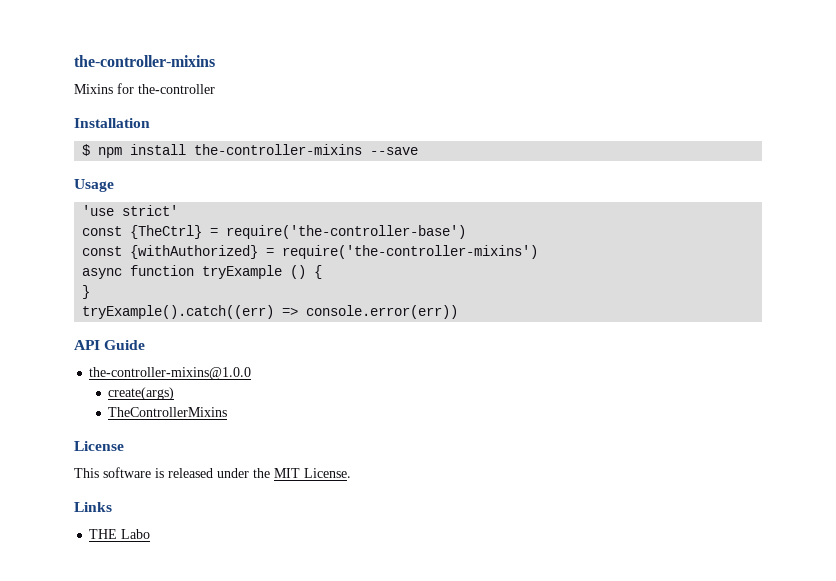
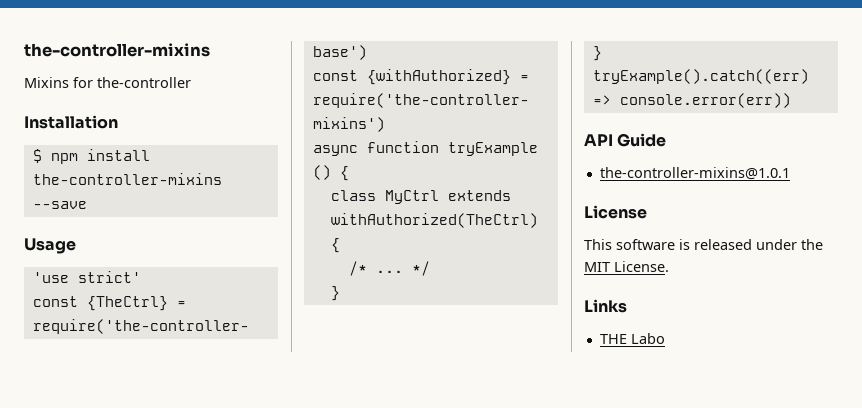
+ class MyCtrl extends withAuthorized(TheCtrl) {
+ /* ... */
+ }
- the-controller-mixins@1.0.0
- create(args)
- TheControllerMixins
+ the-controller-mixins@1.0.1

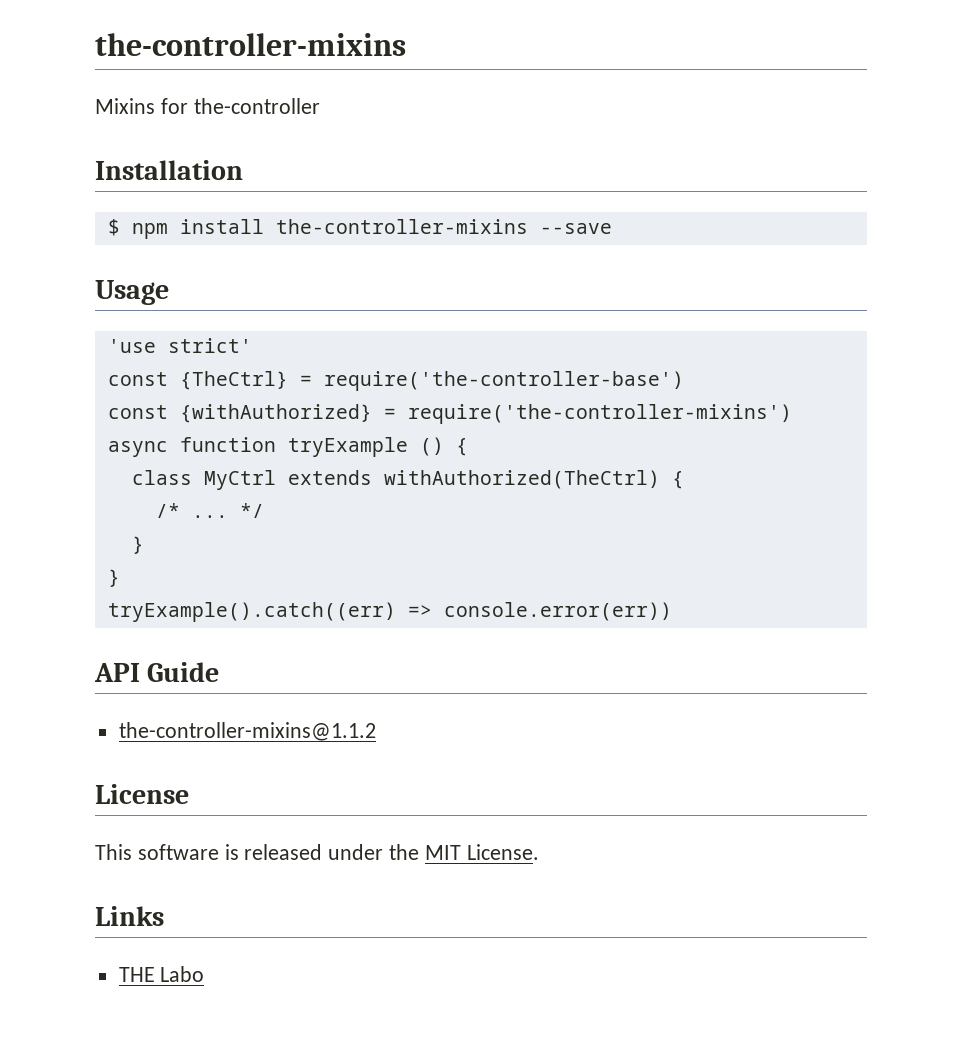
- the-controller-mixins@1.0.1
+ the-controller-mixins@1.1.2

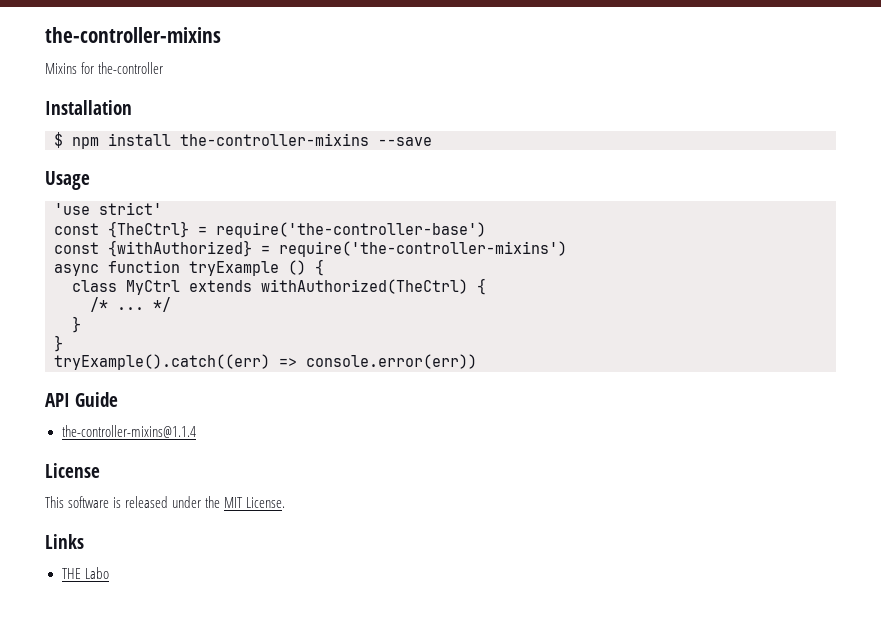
- the-controller-mixins@1.1.2
+ the-controller-mixins@1.1.4

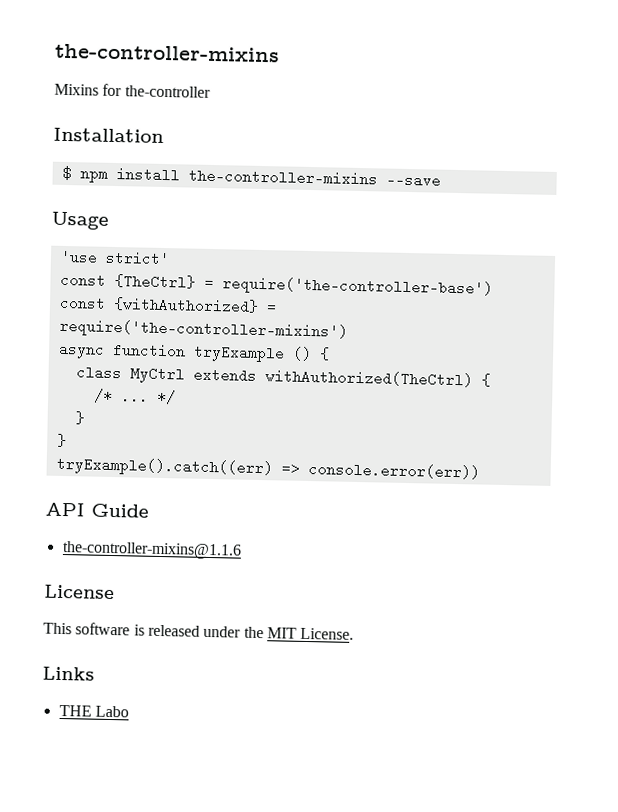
- the-controller-mixins@1.1.4
+ the-controller-mixins@1.1.6

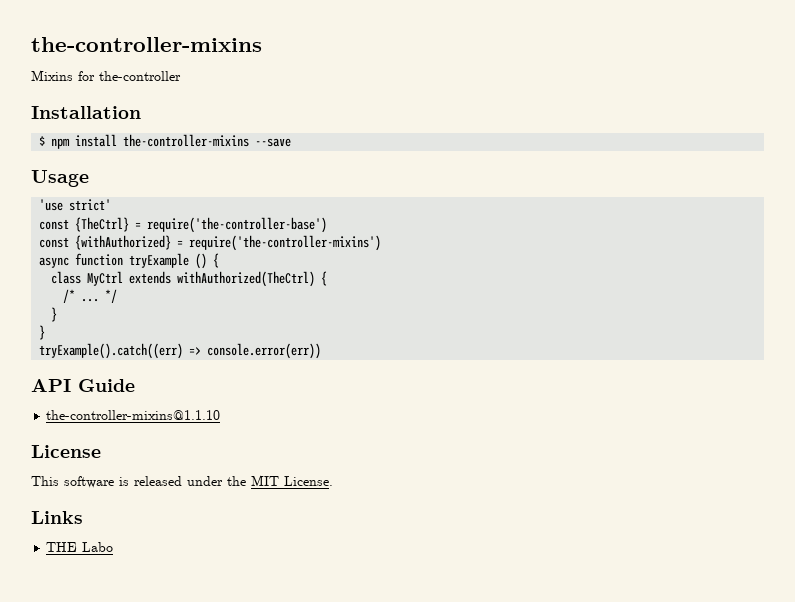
- the-controller-mixins@1.1.6
+ the-controller-mixins@1.1.10

